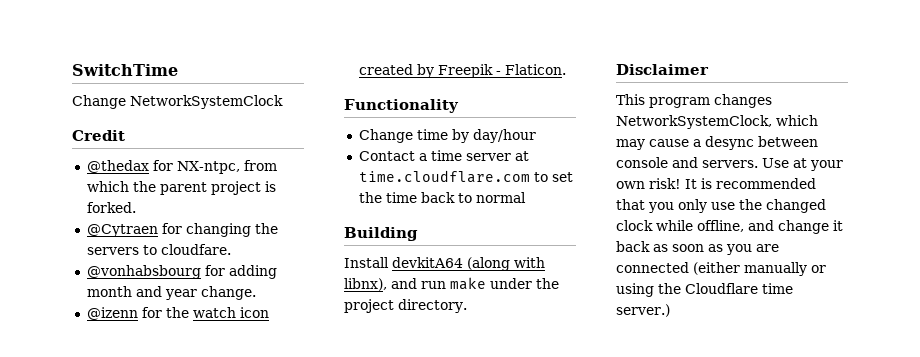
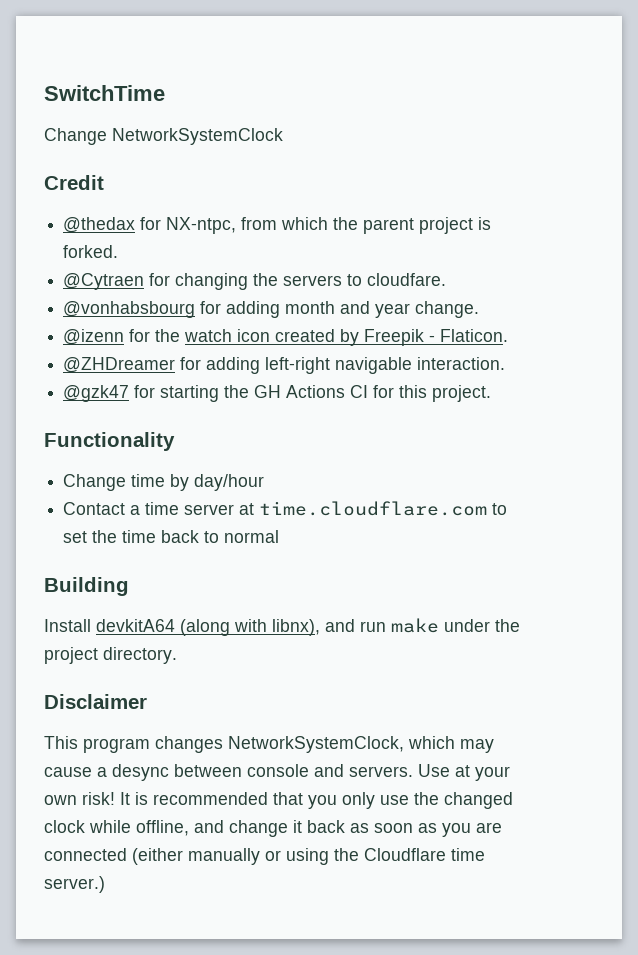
+ @ZHDreamer for adding left-right navigable interaction.
+ @gzk47 for starting the GH Actions CI for this project.

